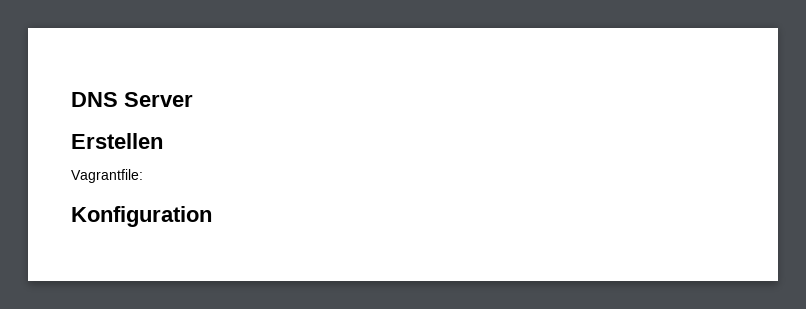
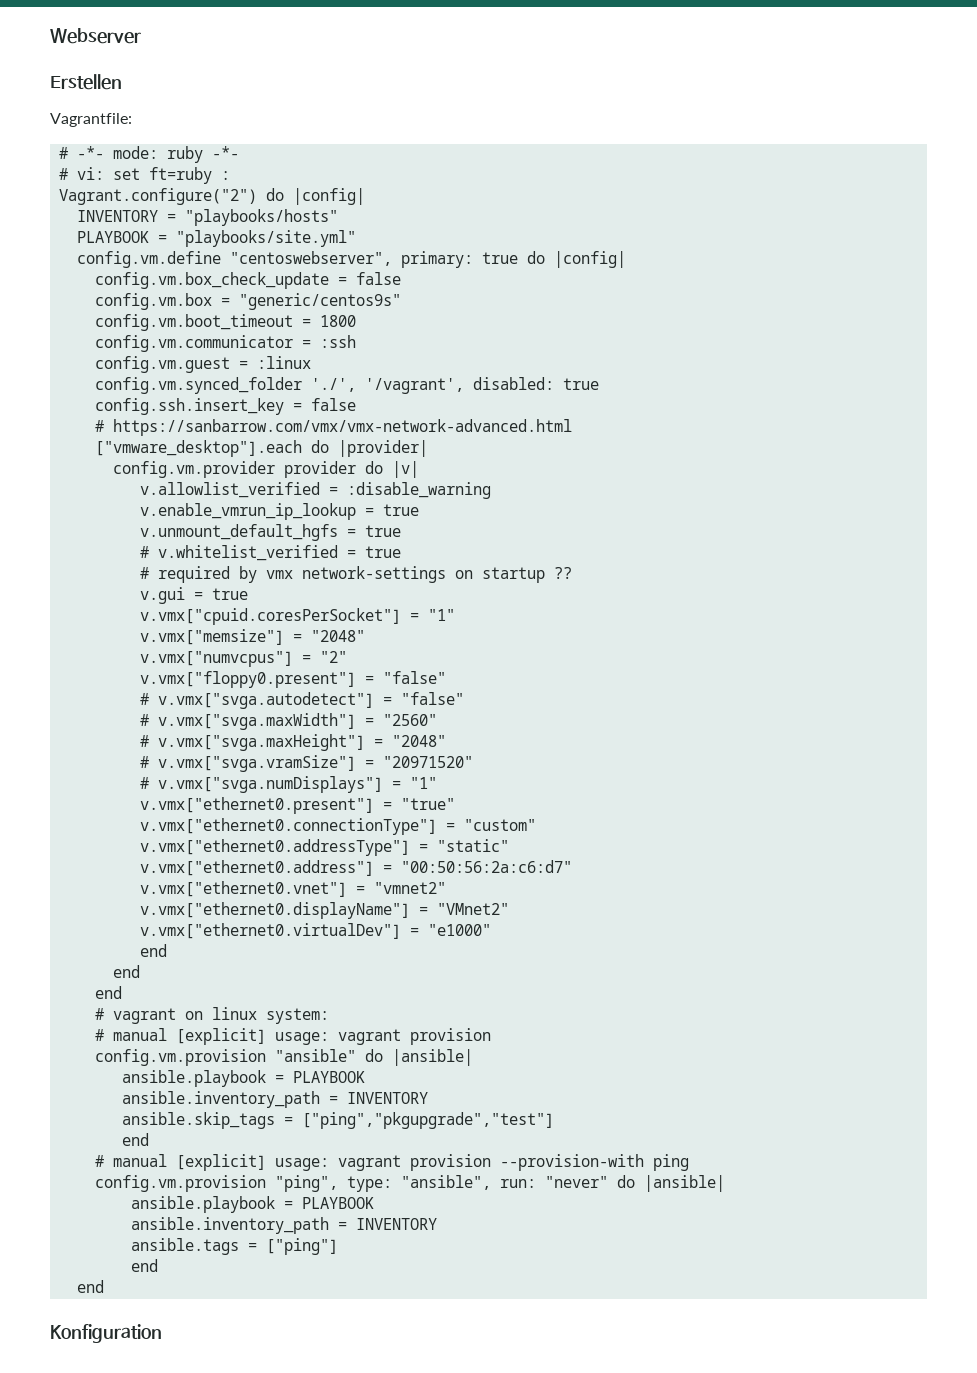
- DNS Server
+ Webserver
+ # -*- mode: ruby -*-
+ # vi: set ft=ruby :
+ Vagrant.configure("2") do |config|
+ INVENTORY = "playbooks/hosts"
+ PLAYBOOK = "playbooks/site.yml"
+ config.vm.define "centoswebserver", primary: true do |config|
+ config.vm.box_check_update = false
+ config.vm.box = "generic/centos9s"
+ config.vm.boot_timeout = 1800
+ config.vm.communicator = :ssh
+ config.vm.guest = :linux
+ config.vm.synced_folder './', '/vagrant', disabled: true
+ config.ssh.insert_key = false
+ # https://sanbarrow.com/vmx/vmx-network-advanced.html
+ ["vmware_desktop"].each do |provider|
+ config.vm.provider provider do |v|
+ v.allowlist_verified = :disable_warning
+ v.enable_vmrun_ip_lookup = true
+ v.unmount_default_hgfs = true
+ # v.whitelist_verified = true
+ # required by vmx network-settings on startup ??
+ v.gui = true
+ v.vmx["cpuid.coresPerSocket"] = "1"
+ v.vmx["memsize"] = "2048"
+ v.vmx["numvcpus"] = "2"
+ v.vmx["floppy0.present"] = "false"
+ # v.vmx["svga.autodetect"] = "false"
+ # v.vmx["svga.maxWidth"] = "2560"
+ # v.vmx["svga.maxHeight"] = "2048"
+ # v.vmx["svga.vramSize"] = "20971520"
+ # v.vmx["svga.numDisplays"] = "1"
+ v.vmx["ethernet0.present"] = "true"
+ v.vmx["ethernet0.connectionType"] = "custom"
+ v.vmx["ethernet0.addressType"] = "static"
+ v.vmx["ethernet0.address"] = "00:50:56:2a:c6:d7"
+ v.vmx["ethernet0.vnet"] = "vmnet2"
+ v.vmx["ethernet0.displayName"] = "VMnet2"
+ v.vmx["ethernet0.virtualDev"] = "e1000"
+ end
+ end
+ end
+ # vagrant on linux system:
+ # manual [explicit] usage: vagrant provision
+ config.vm.provision "ansible" do |ansible|
+ ansible.playbook = PLAYBOOK
+ ansible.inventory_path = INVENTORY
+ ansible.skip_tags = ["ping","pkgupgrade","test"]
+ end
+ # manual [explicit] usage: vagrant provision --provision-with ping
+ config.vm.provision "ping", type: "ansible", run: "never" do |ansible|
+ ansible.playbook = PLAYBOOK
+ ansible.inventory_path = INVENTORY
+ ansible.tags = ["ping"]
+ end
+ end

